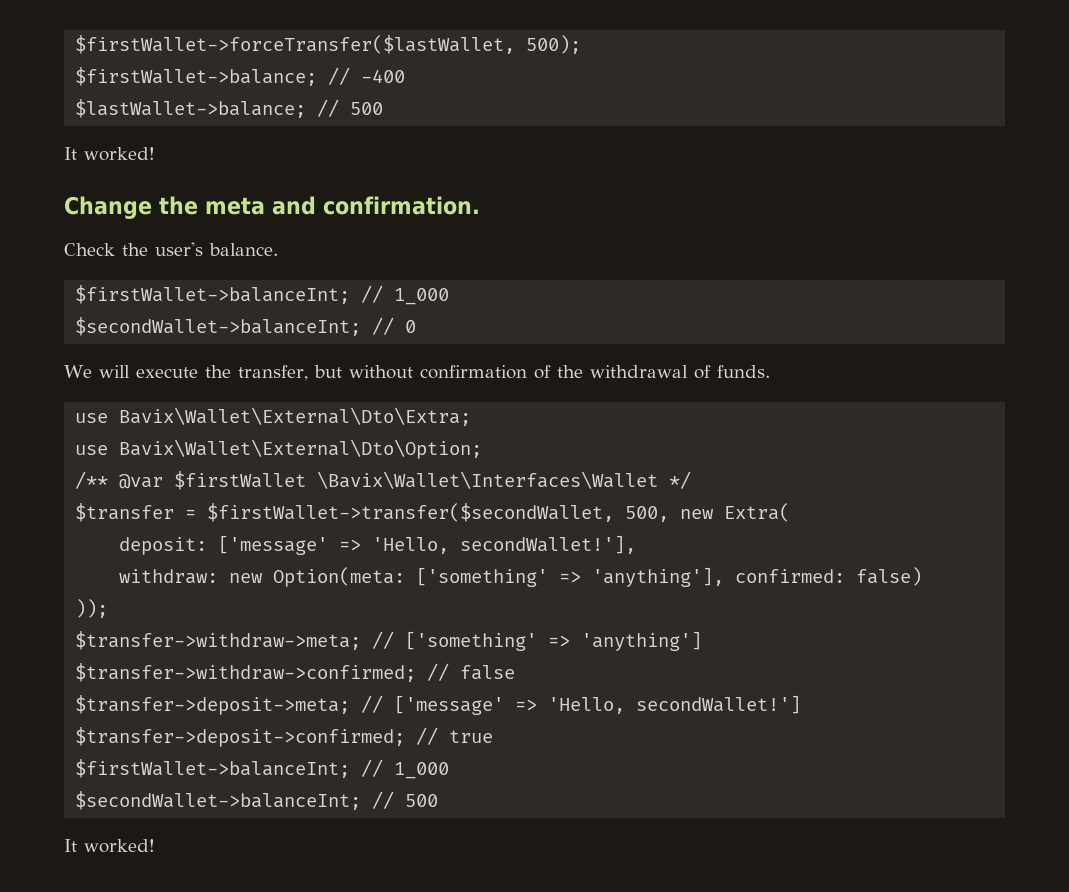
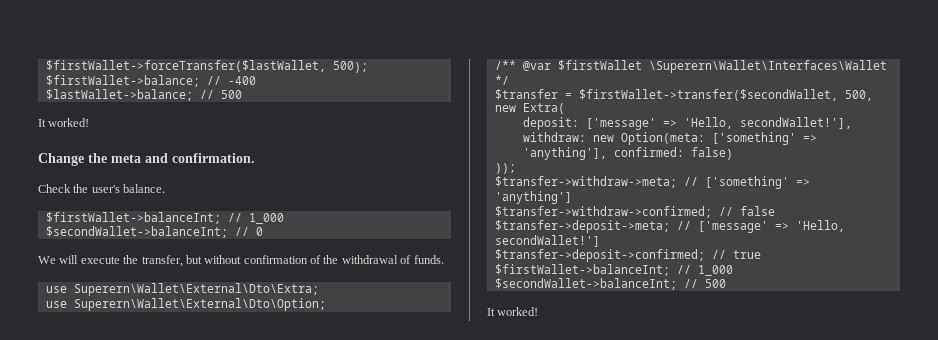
- use Bavix\Wallet\External\Dto\Extra;
- use Bavix\Wallet\External\Dto\Option;
+ use Superern\Wallet\External\Dto\Extra;
+ use Superern\Wallet\External\Dto\Option;
- /** @var $firstWallet \Bavix\Wallet\Interfaces\Wallet */
+ /** @var $firstWallet \Superern\Wallet\Interfaces\Wallet */

